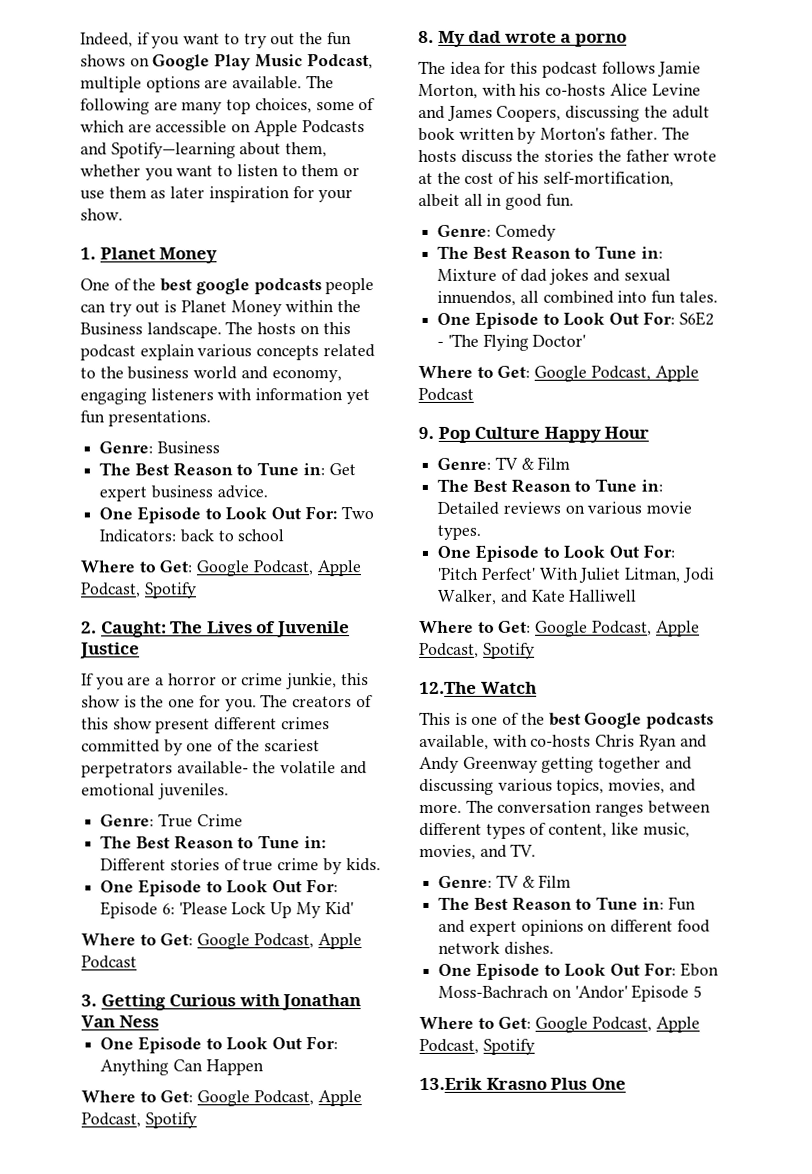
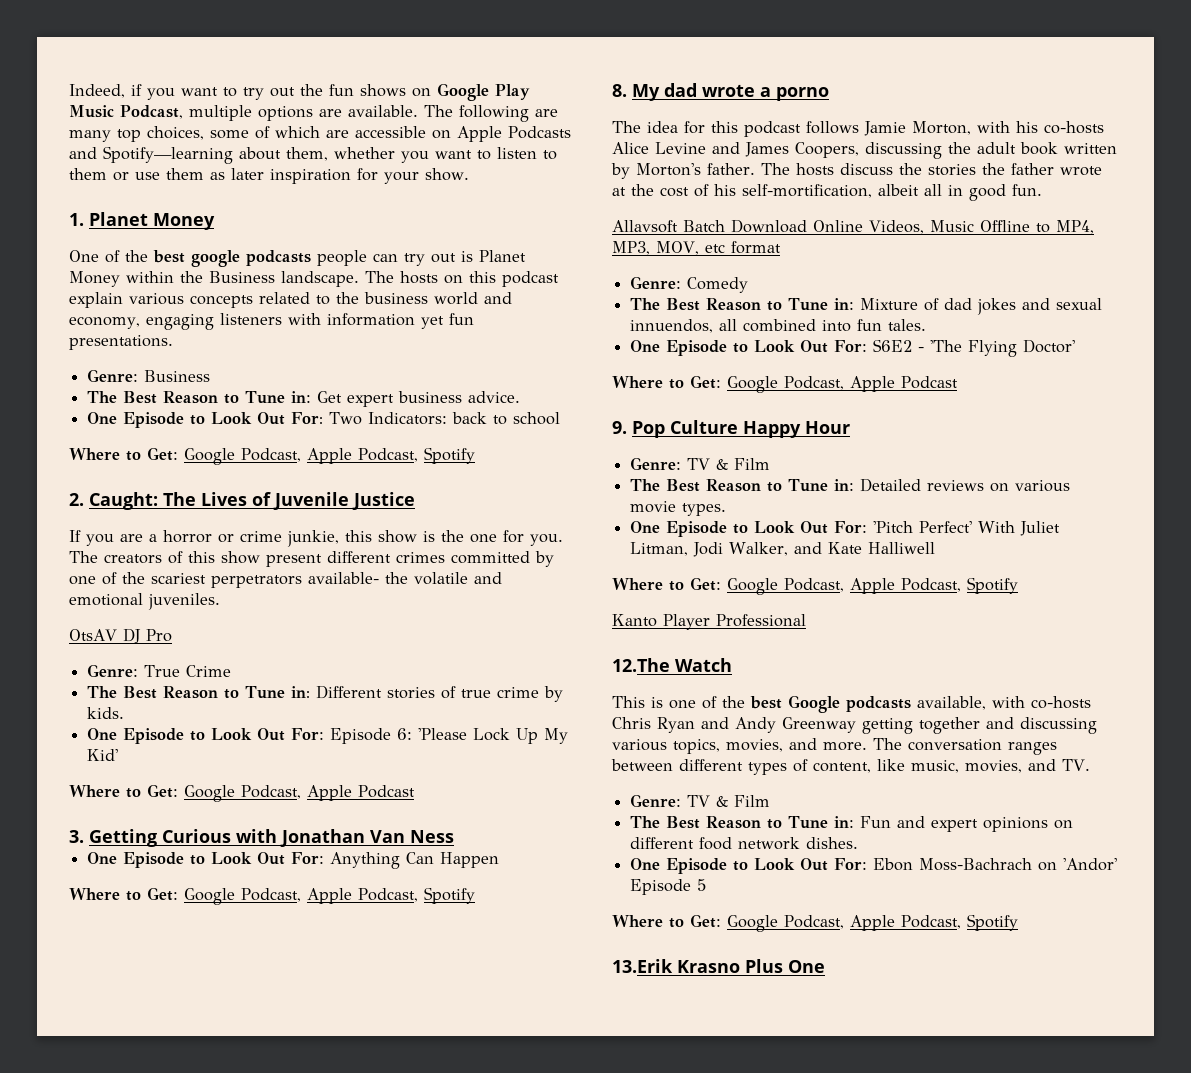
+ OtsAV DJ Pro
+ Allavsoft Batch Download Online Videos, Music Offline to MP4, MP3, MOV, etc format
+ Kanto Player Professional

